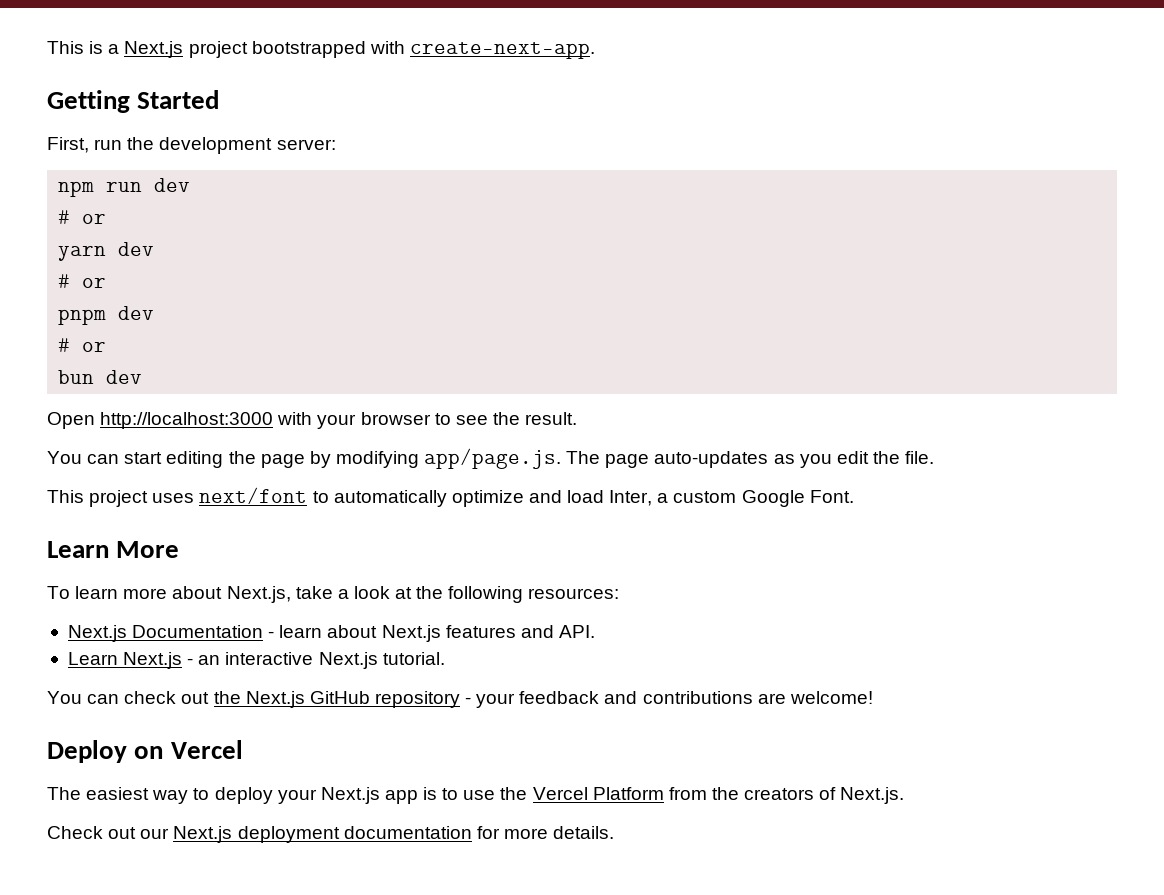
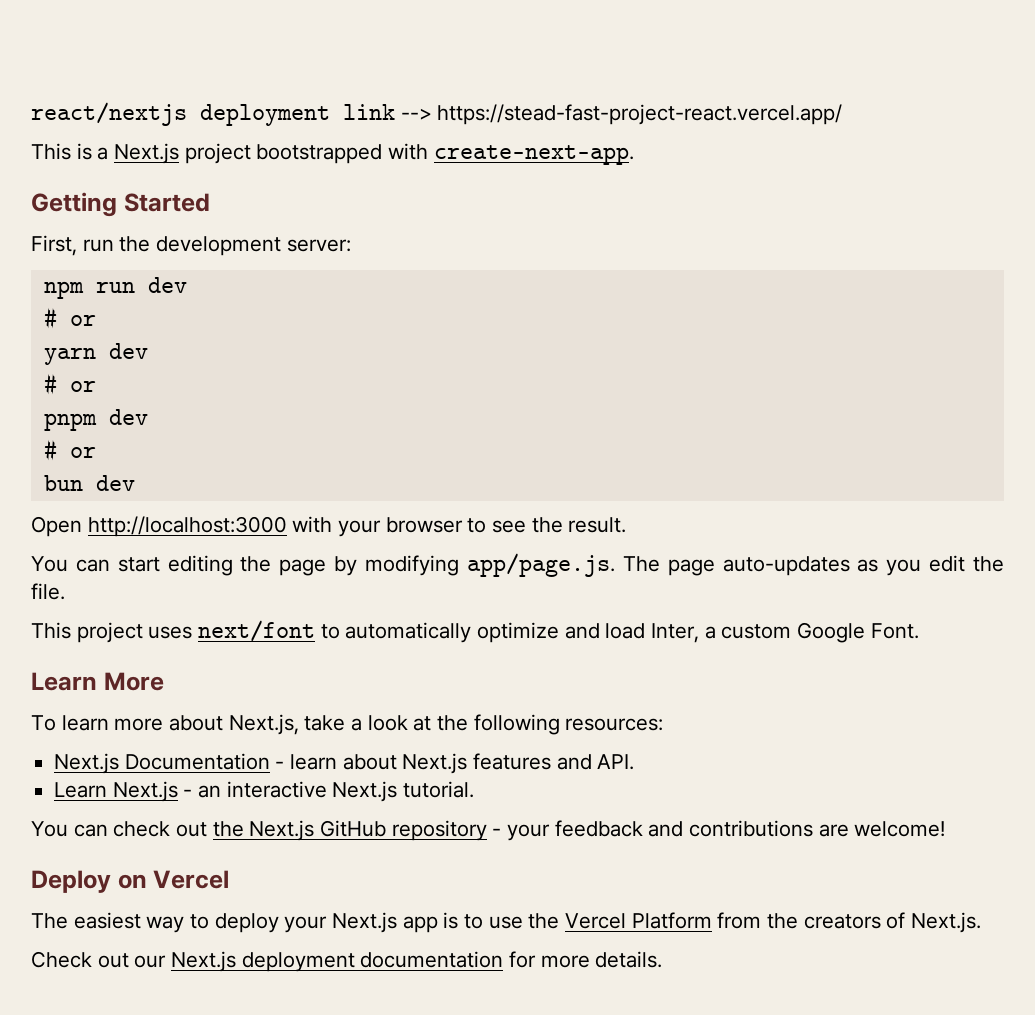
+ react/nextjs deployment link --> https://stead-fast-project-react.vercel.app/

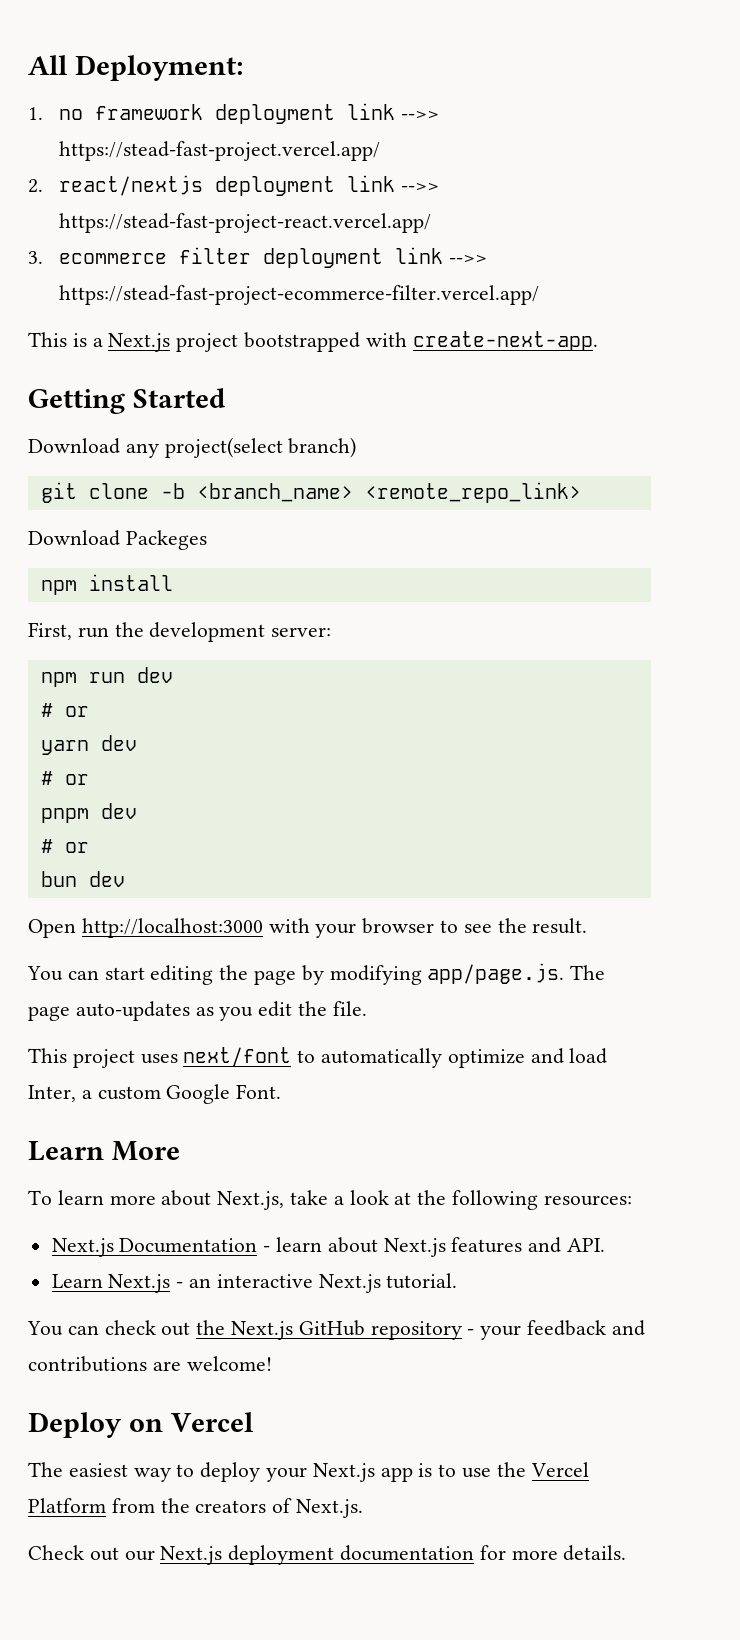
- react/nextjs deployment link --> https://stead-fast-project-react.vercel.app/
+ All Deployment:
+ 1. no framework deployment link -->> https://stead-fast-project.vercel.app/
+ 2. react/nextjs deployment link -->> https://stead-fast-project-react.vercel.app/
+ 3. ecommerce filter deployment link -->> https://stead-fast-project-ecommerce-filter.vercel.app/
+ Download any project(select branch)
+ git clone -b <branch_name> <remote_repo_link>
+ Download Packeges
+ npm install

